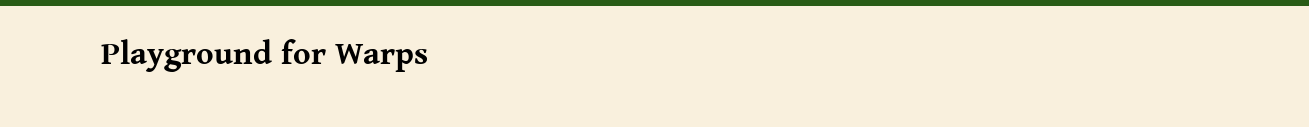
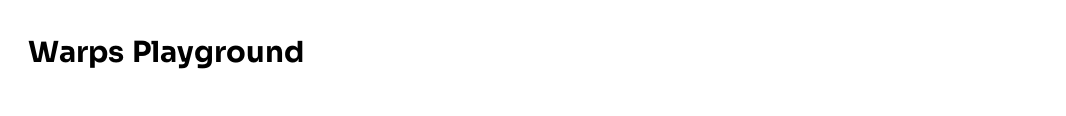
- Playground for Warps
+ Warps Playground

